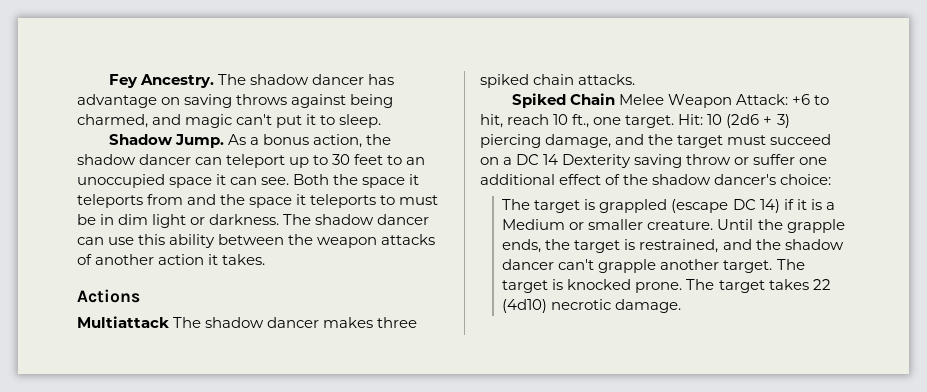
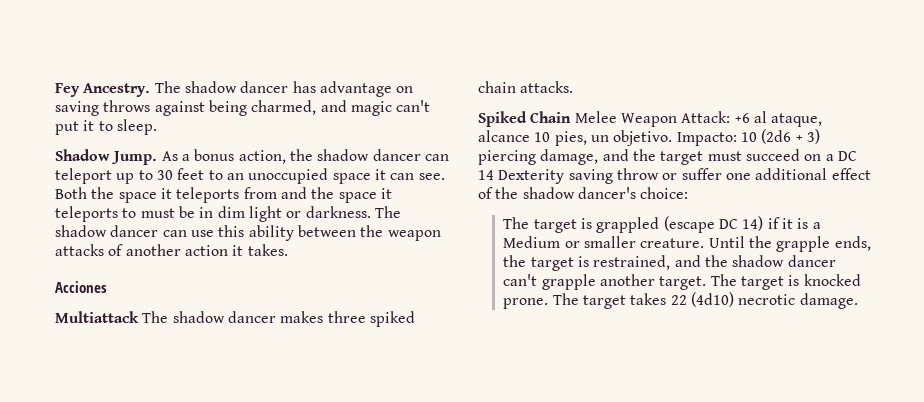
- Actions
+ Acciones
- Spiked Chain Melee Weapon Attack: +6 to hit, reach 10 ft., one target. Hit: 10 (2d6 + 3) piercing damage, and the target must succeed on a DC 14 Dexterity saving throw or suffer one additional effect of the shadow dancer's choice:
+ Spiked Chain Melee Weapon Attack: +6 al ataque, alcance 10 pies, un objetivo. Impacto: 10 (2d6 + 3) piercing damage, and the target must succeed on a DC 14 Dexterity saving throw or suffer one additional effect of the shadow dancer's choice:

